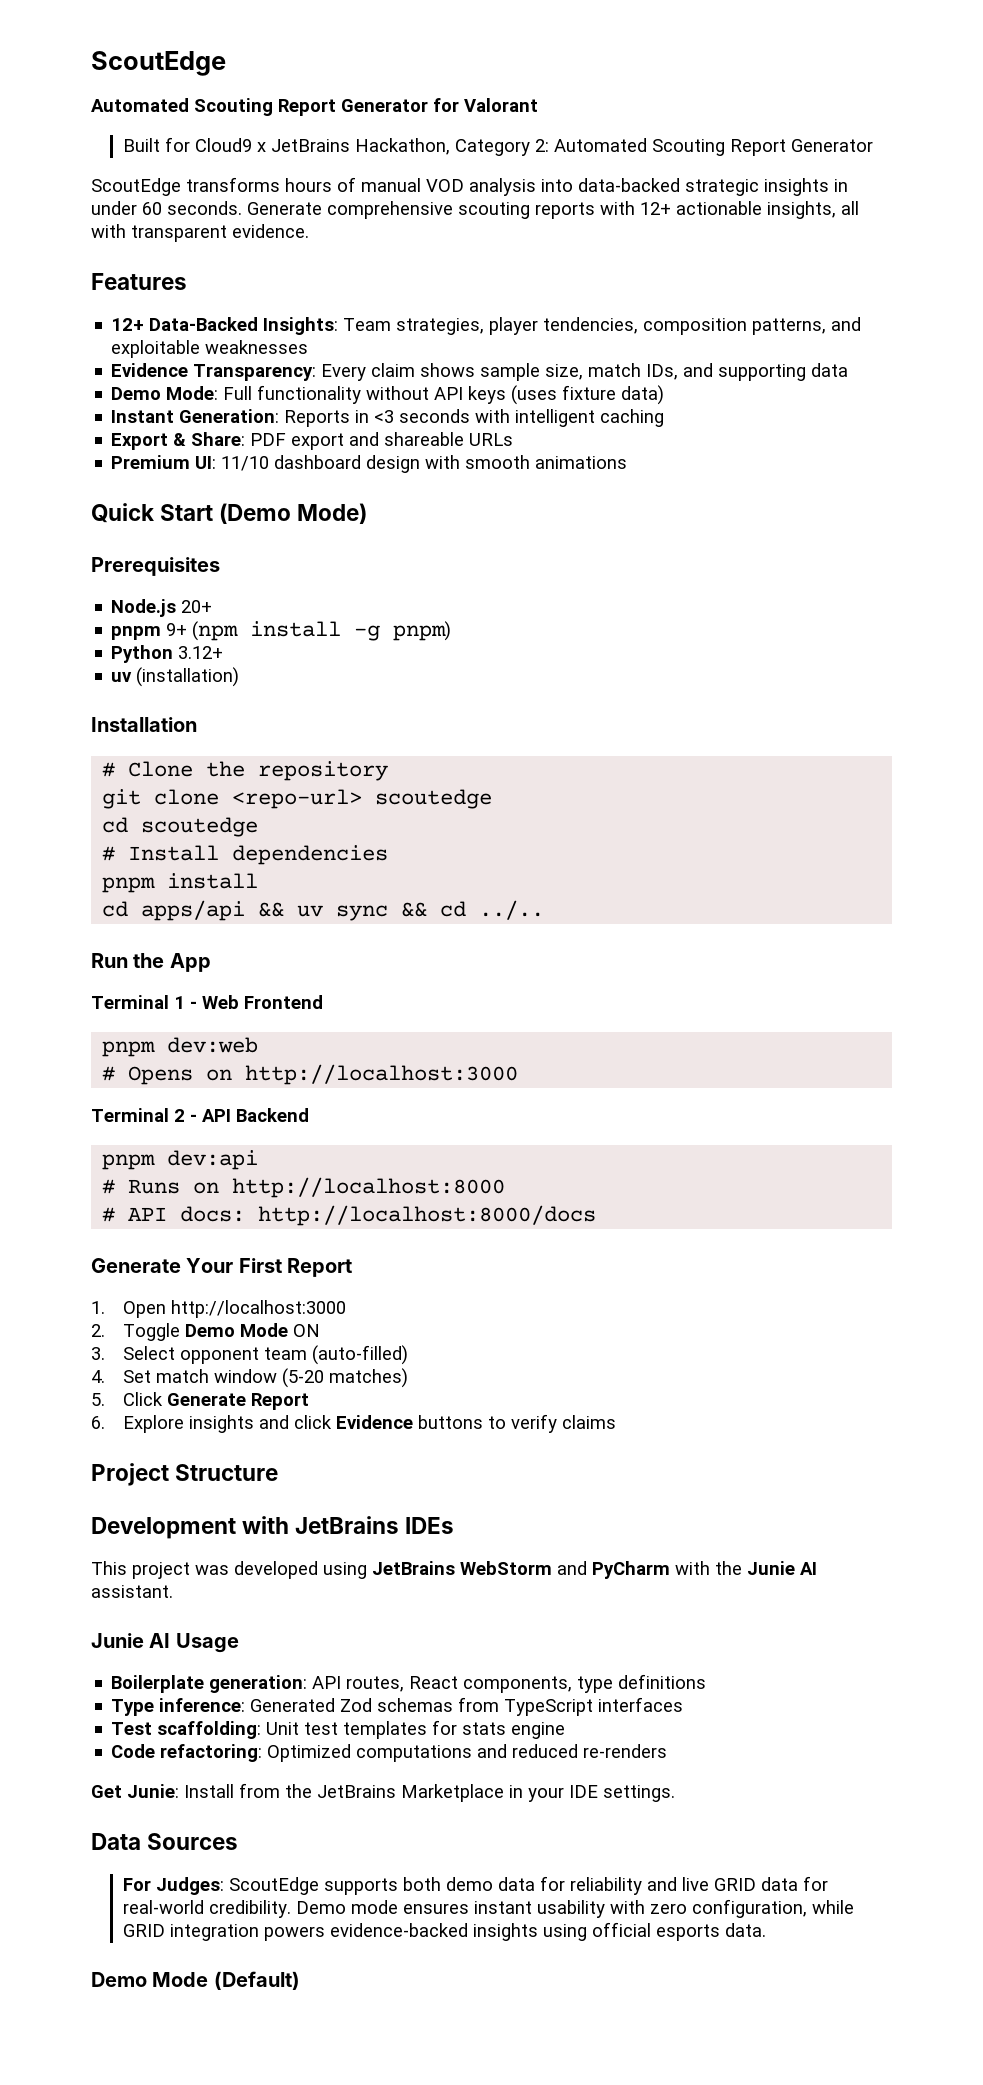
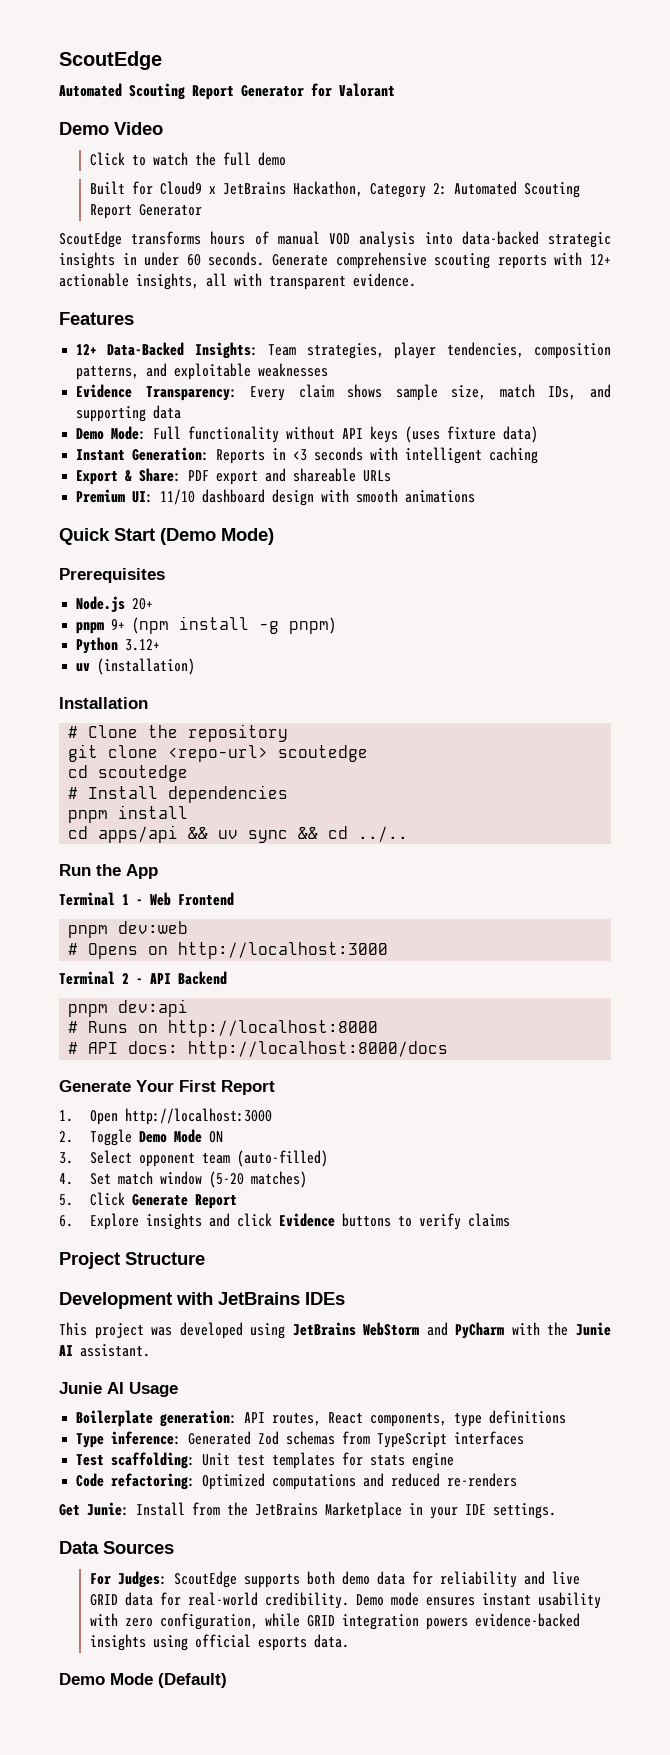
+ Demo Video
+ Click to watch the full demo

